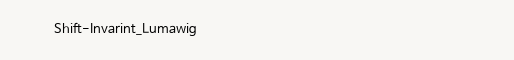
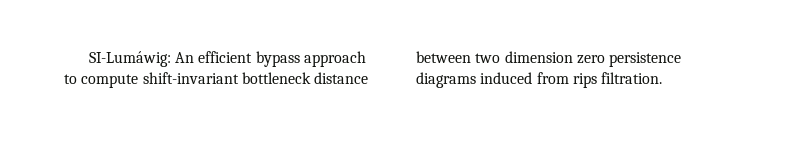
- Shift-Invarint_Lumawig
+ SI-Lumáwig: An efficient bypass approach to compute shift-invariant bottleneck distance between two dimension zero persistence diagrams induced from rips filtration.

